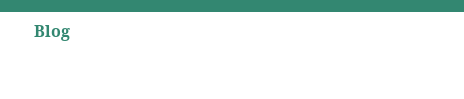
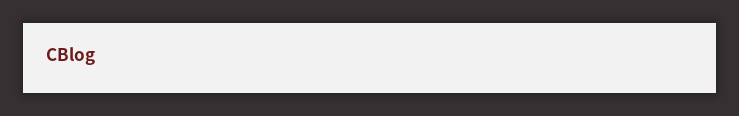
- Blog
+ CBlog

